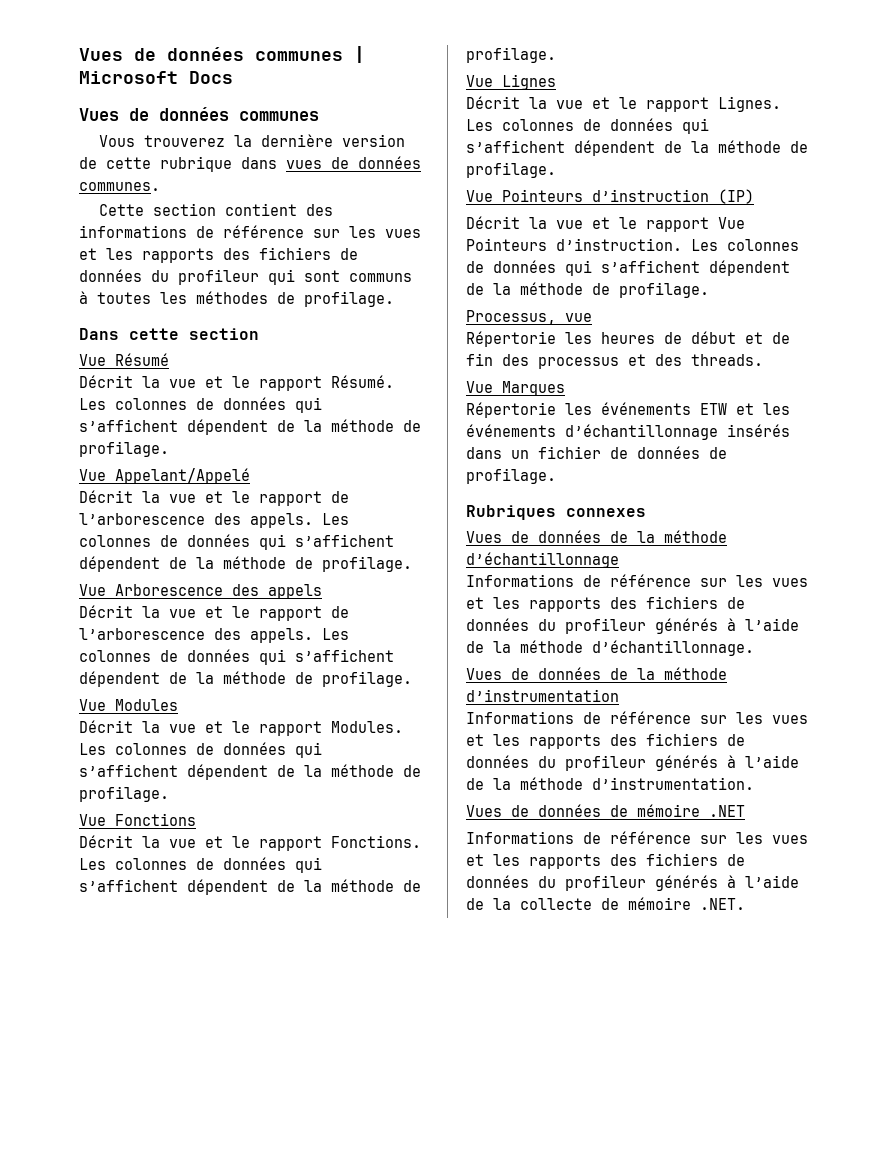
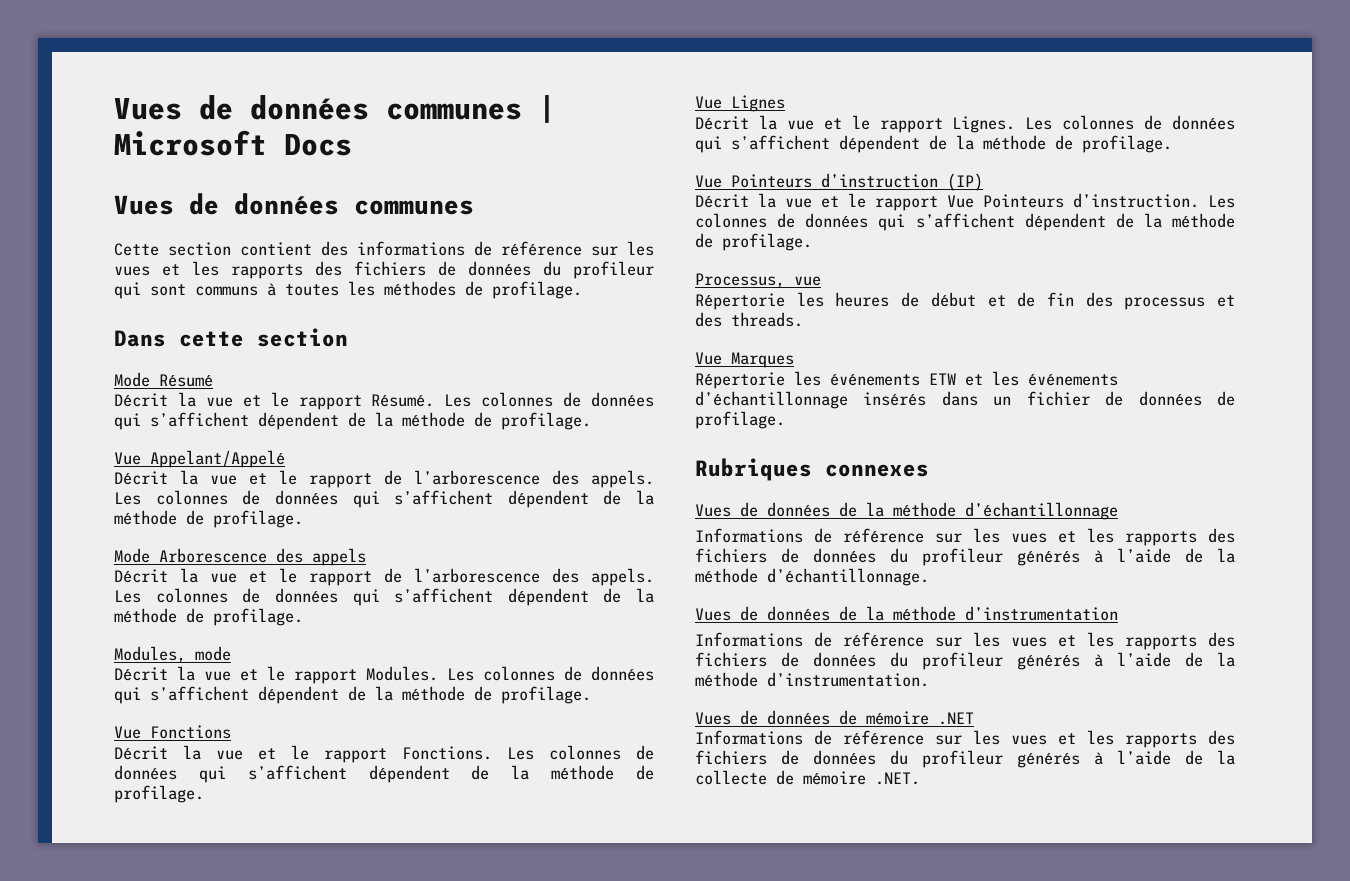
- Vous trouverez la dernière version de cette rubrique dans vues de données communes.
- Vue Résumé
+ Mode Résumé
- Vue Arborescence des appels
+ Mode Arborescence des appels
- Vue Modules
+ Modules, mode

